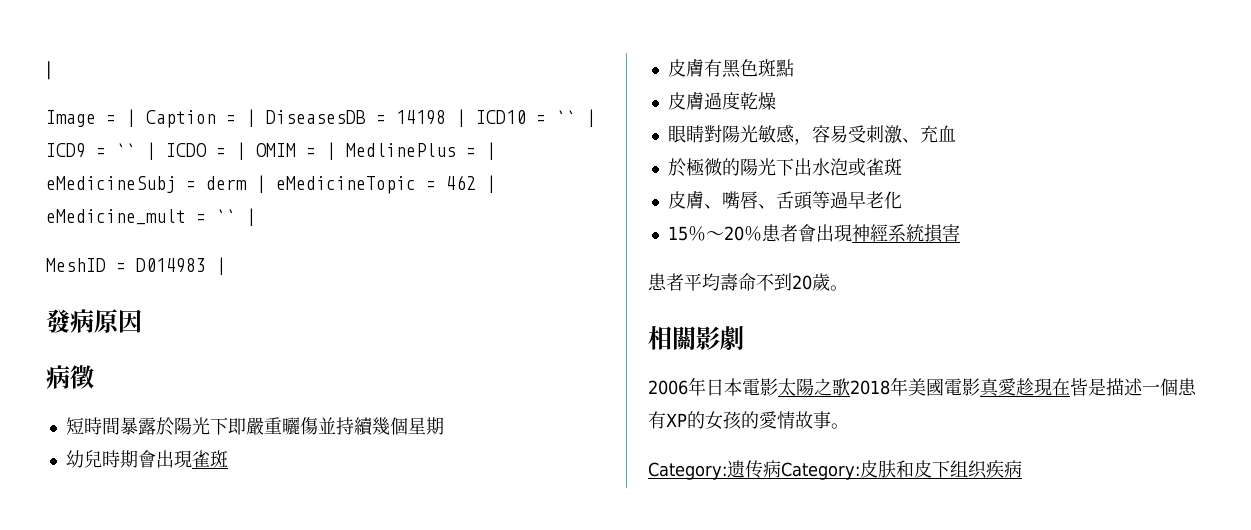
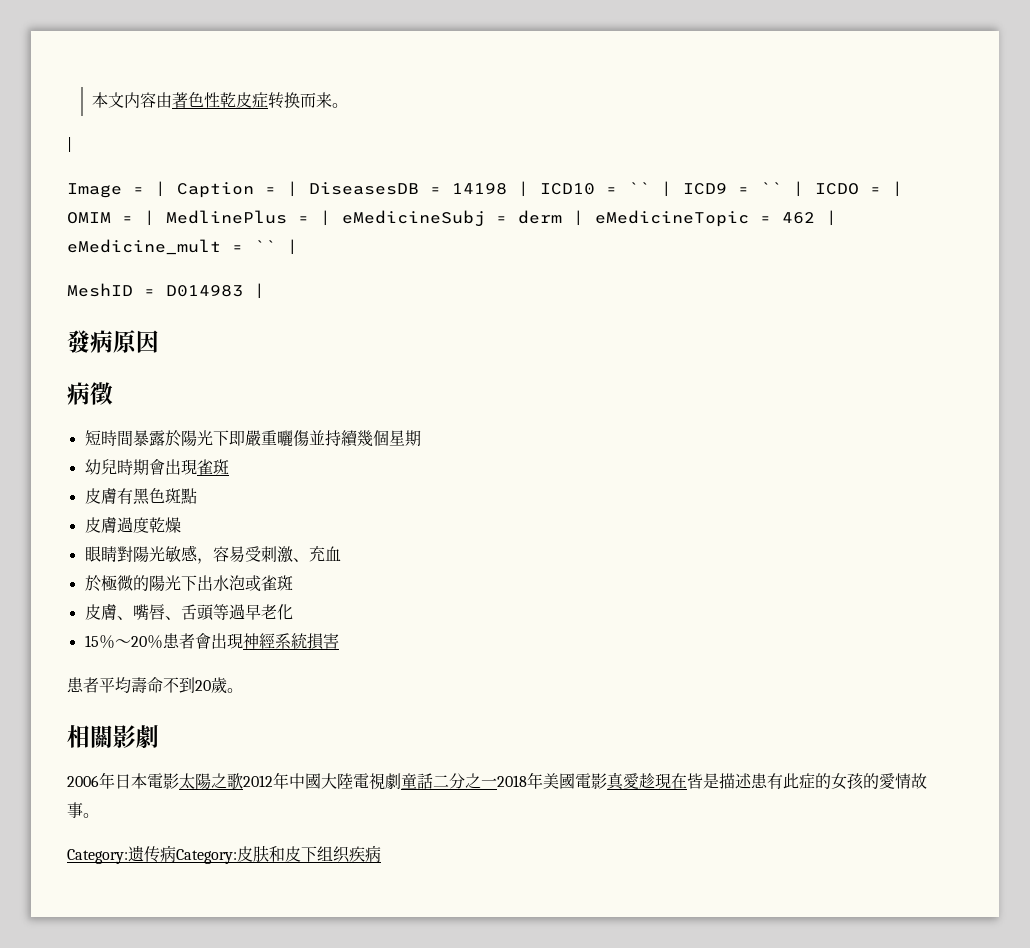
+ 本文内容由著色性乾皮症转换而来。
- 2006年日本電影太陽之歌2018年美國電影真愛趁現在皆是描述一個患有XP的女孩的愛情故事。
+ 2006年日本電影太陽之歌2012年中國大陸電視劇童話二分之一2018年美國電影真愛趁現在皆是描述患有此症的女孩的愛情故事。

